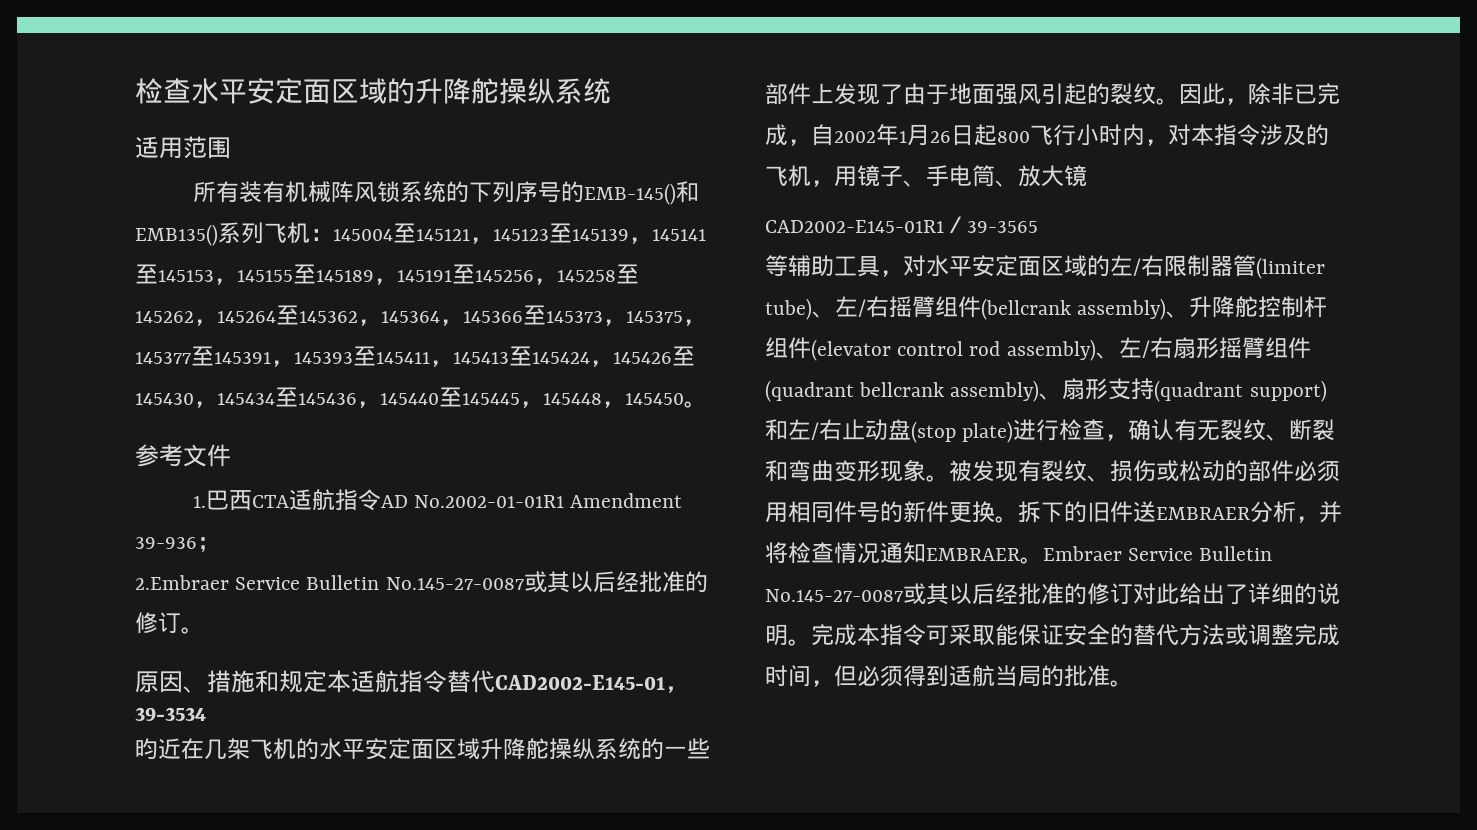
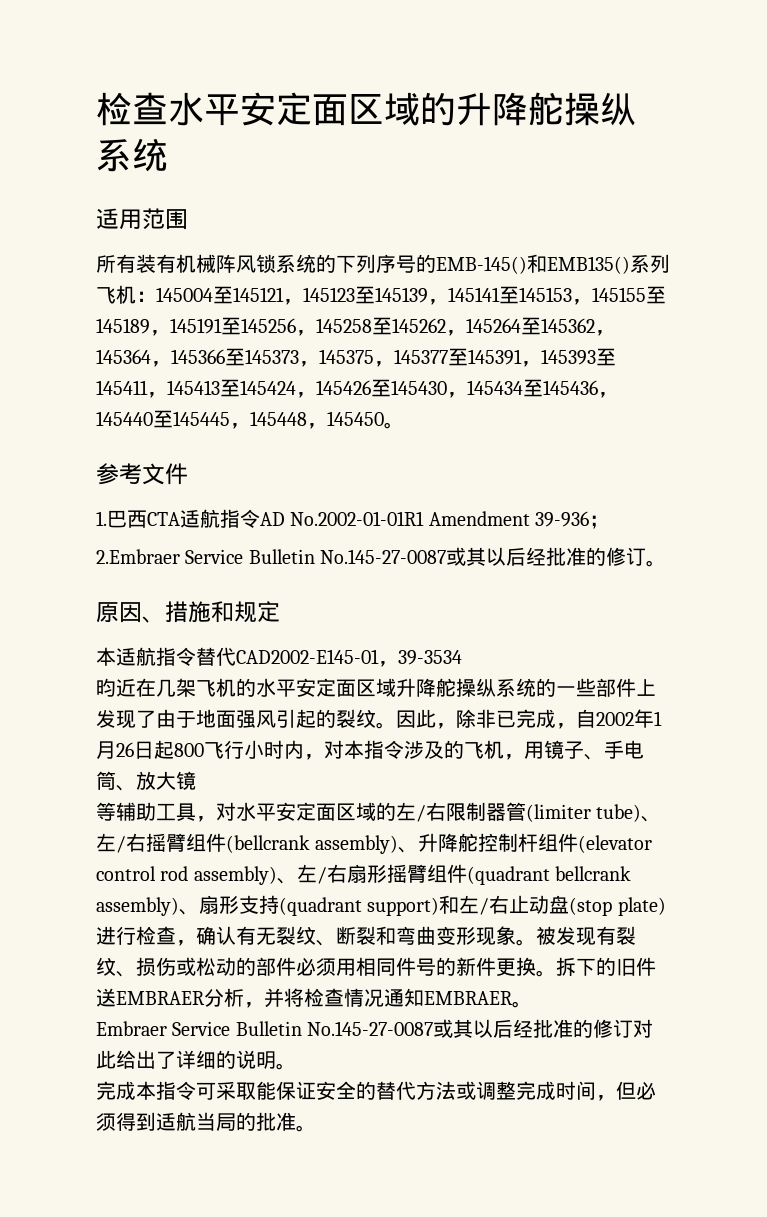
- 原因、措施和规定本适航指令替代CAD2002-E145-01，39-3534
+ 原因、措施和规定
+ 本适航指令替代CAD2002-E145-01，39-3534
- CAD2002-E145-01R1／39-3565
- 拆下的旧件送EMBRAER分析，并将检查情况通知EMBRAER。Embraer Service Bulletin No.145-27-0087或其以后经批准的修订对此给出了详细的说明。完成本指令可采取能保证安全的替代方法或调整完成时间，但必须得到适航当局的批准。
+ 拆下的旧件送EMBRAER分析，并将检查情况通知EMBRAER。
+ Embraer Service Bulletin No.145-27-0087或其以后经批准的修订对此给出了详细的说明。
+ 完成本指令可采取能保证安全的替代方法或调整完成时间，但必须得到适航当局的批准。

